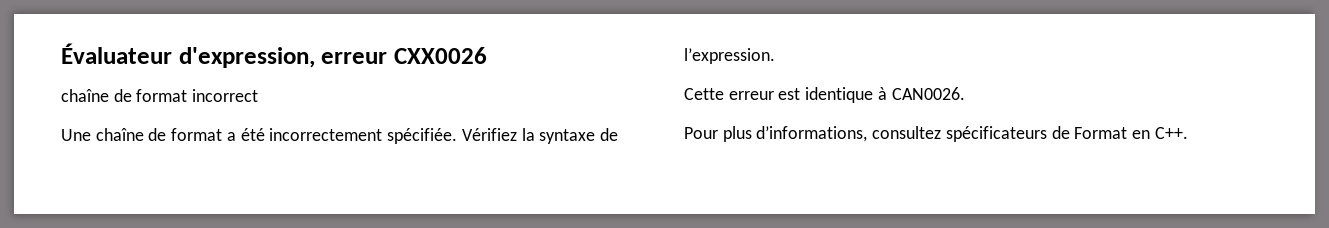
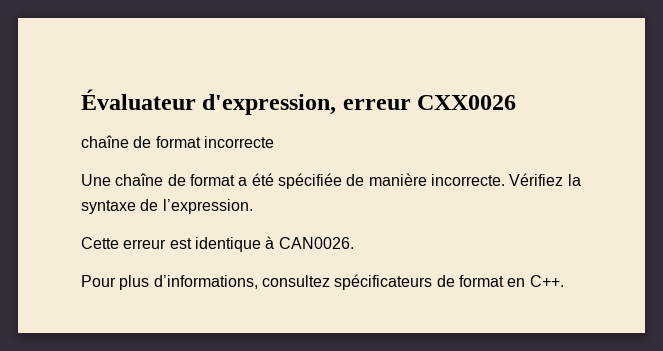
- chaîne de format incorrect
+ chaîne de format incorrecte
- Une chaîne de format a été incorrectement spécifiée.
+ Une chaîne de format a été spécifiée de manière incorrecte.
- Pour plus d’informations, consultez spécificateurs de Format en C++.
+ Pour plus d’informations, consultez spécificateurs de format en C++.

